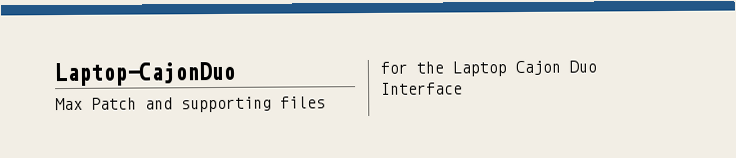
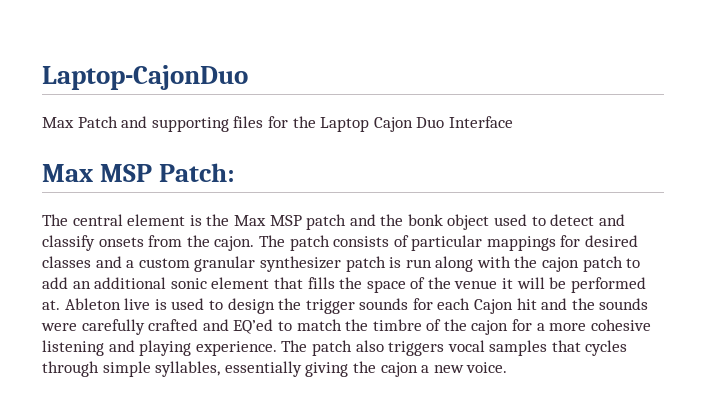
+ Max MSP Patch:
+ The central element is the Max MSP patch and the bonk object used to detect and classify onsets from the cajon. The patch consists of particular mappings for desired classes and a custom granular synthesizer patch is run along with the cajon patch to add an additional sonic element that fills the space of the venue it will be performed at. Ableton live is used to design the trigger sounds for each Cajon hit and the sounds were carefully crafted and EQ’ed to match the timbre of the cajon for a more cohesive listening and playing experience. The patch also triggers vocal samples that cycles through simple syllables, essentially giving the cajon a new voice.

